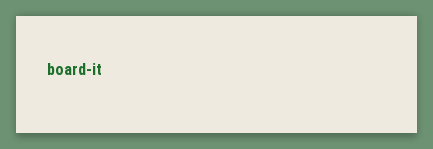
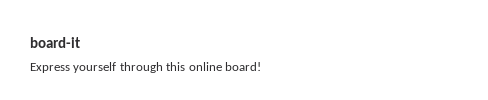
+ Express yourself through this online board!

